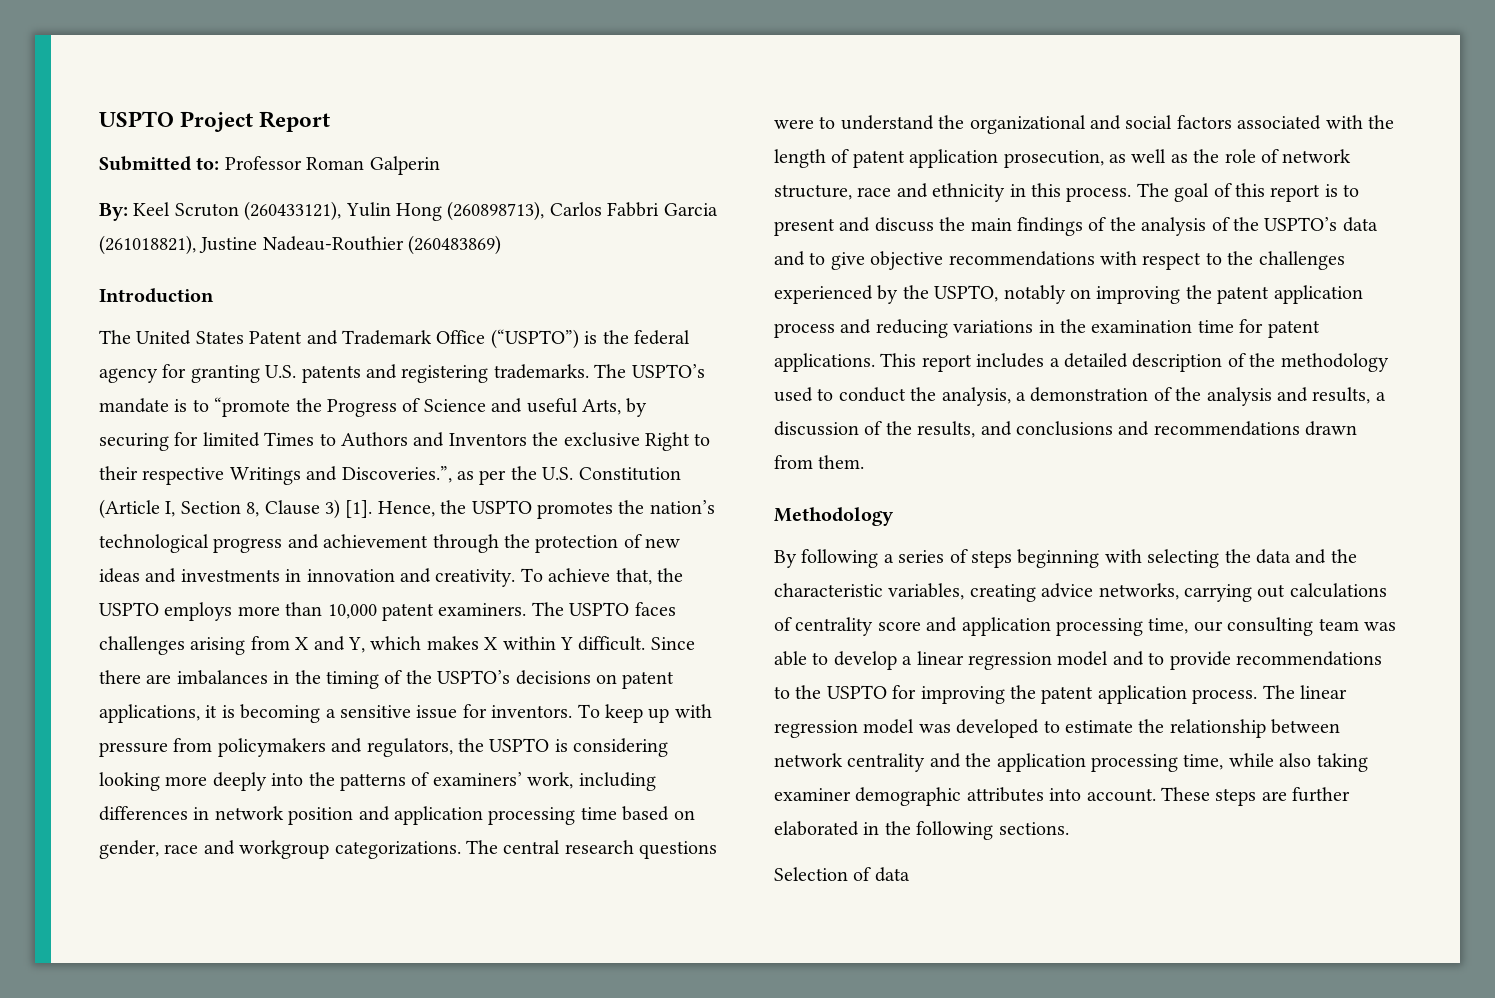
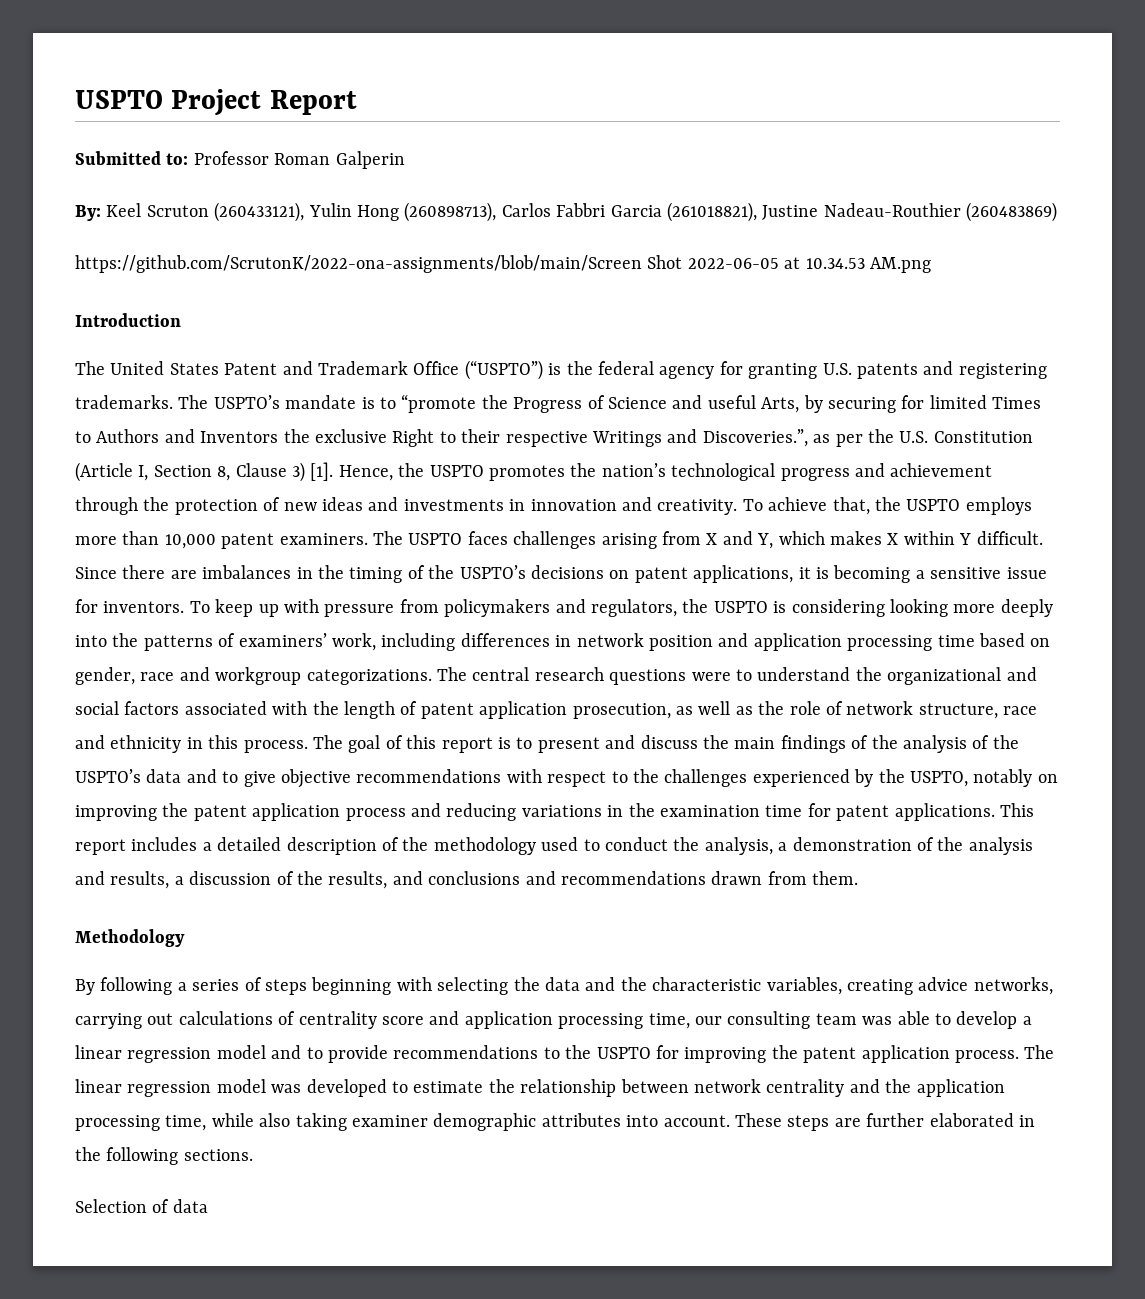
+ https://github.com/ScrutonK/2022-ona-assignments/blob/main/Screen Shot 2022-06-05 at 10.34.53 AM.png

